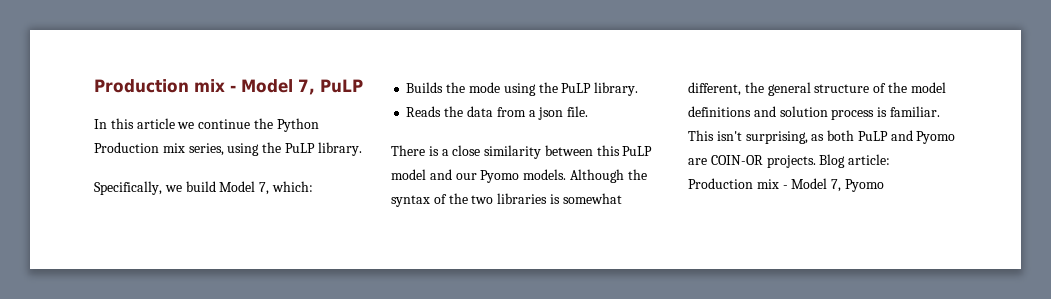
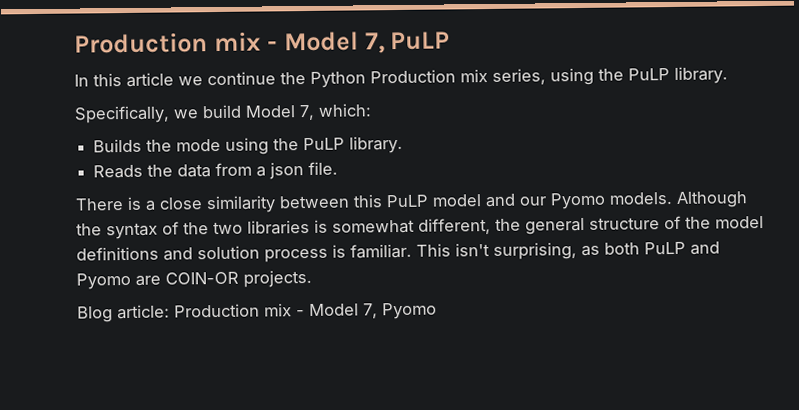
- This isn't surprising, as both PuLP and Pyomo are COIN-OR projects. Blog article: Production mix - Model 7, Pyomo
+ This isn't surprising, as both PuLP and Pyomo are COIN-OR projects.
+ Blog article: Production mix - Model 7, Pyomo

